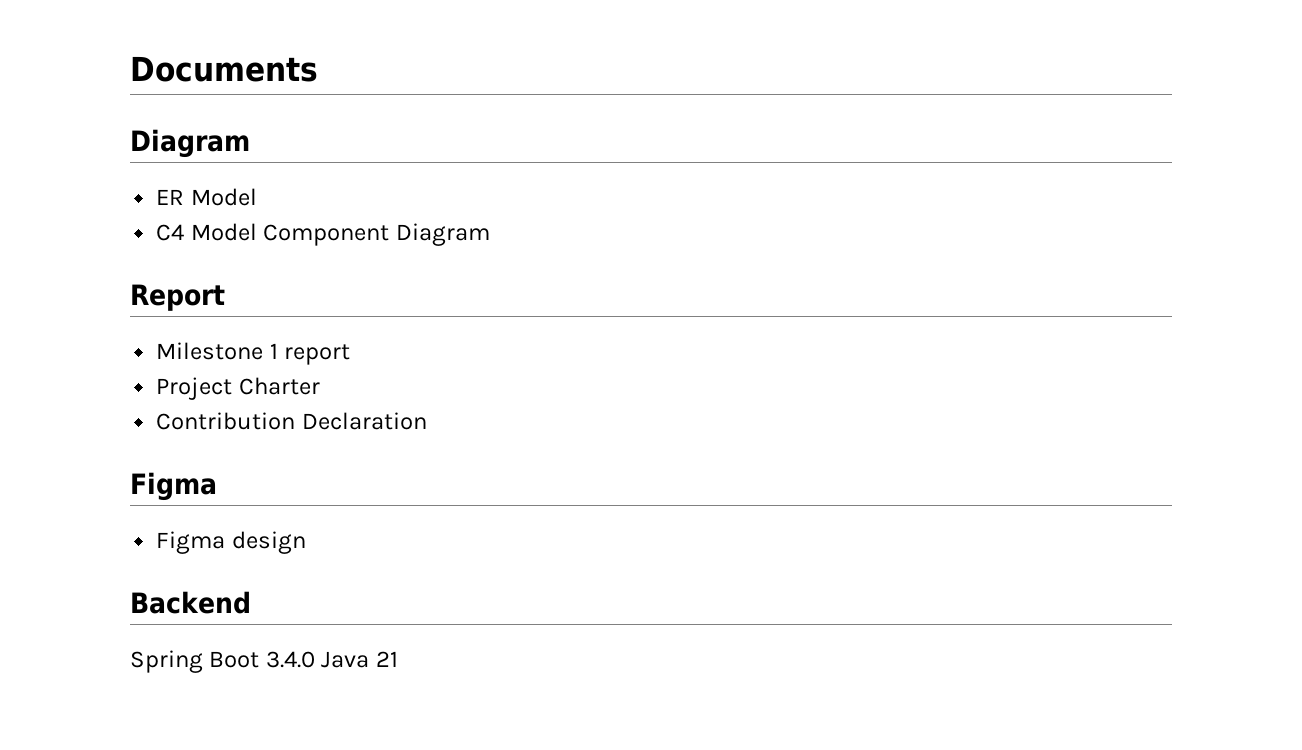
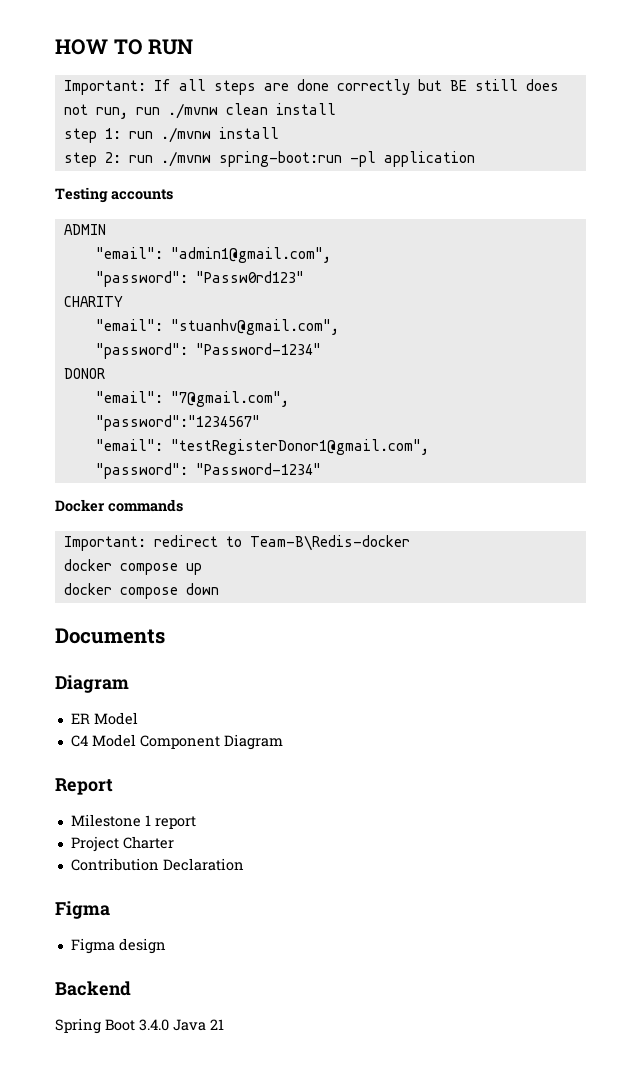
+ HOW TO RUN
+ Important: If all steps are done correctly but BE still does not run, run ./mvnw clean install
+ step 1: run ./mvnw install
+ step 2: run ./mvnw spring-boot:run -pl application
+ Testing accounts
+ ADMIN
+ "email": "admin1@gmail.com",
+ "password": "Passw0rd123"
+ CHARITY
+ "email": "stuanhv@gmail.com",
+ "password": "Password-1234"
+ DONOR
+ "email": "7@gmail.com",
+ "password":"1234567"
+ "email": "testRegisterDonor1@gmail.com",
+ "password": "Password-1234"
+ Docker commands
+ Important: redirect to Team-B\Redis-docker
+ docker compose up
+ docker compose down

